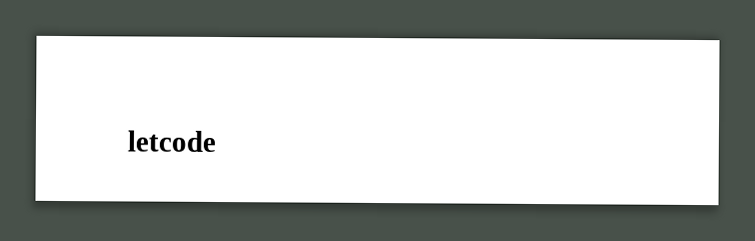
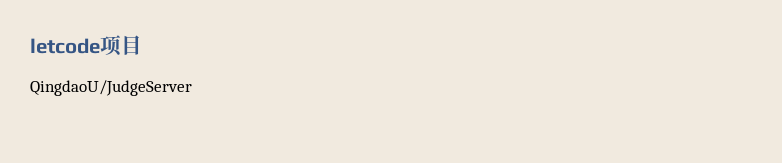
- letcode
+ letcode项目
+ QingdaoU/JudgeServer

